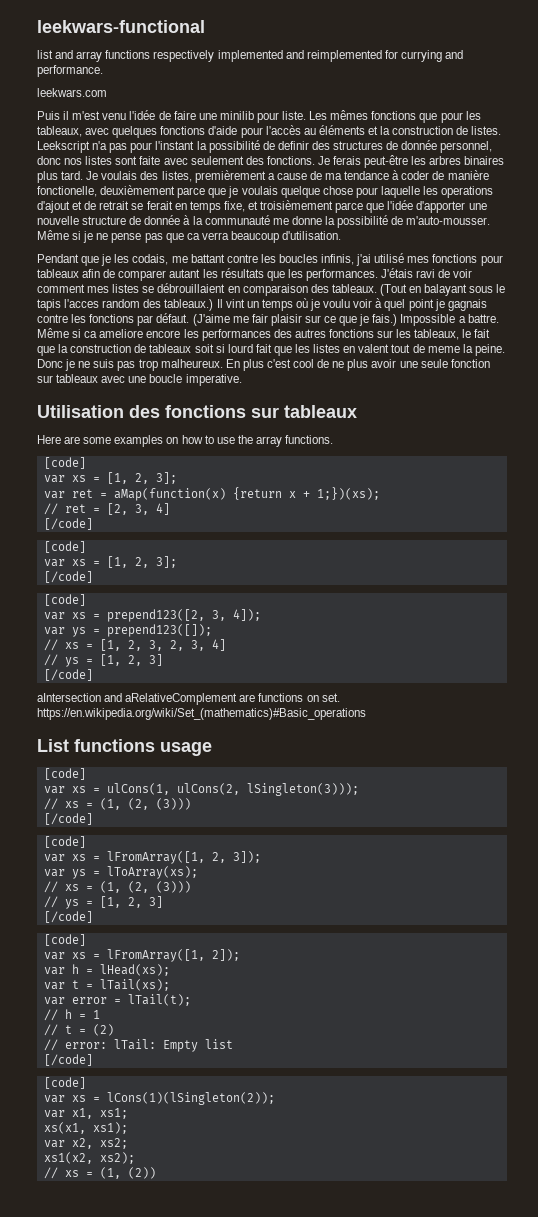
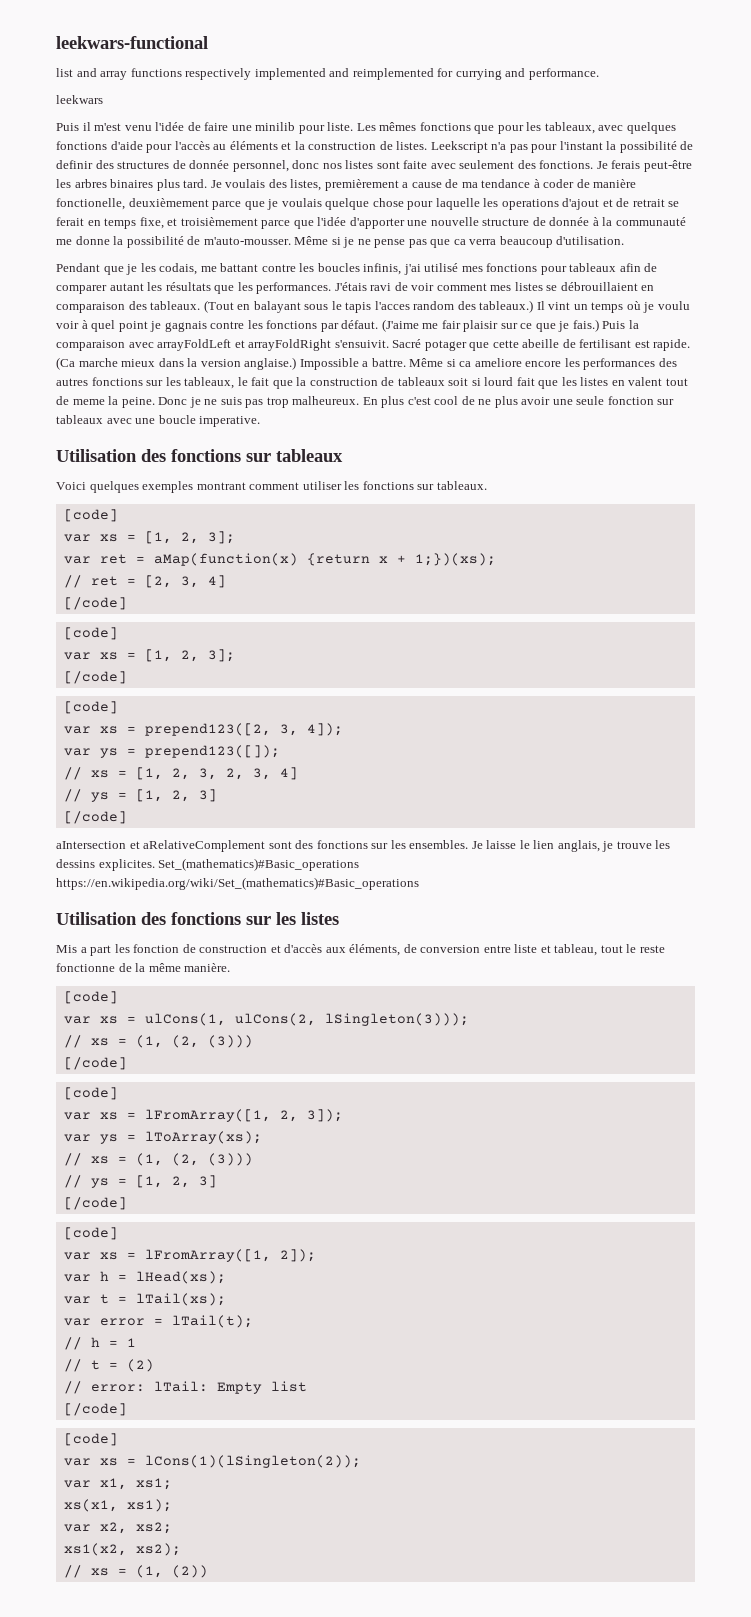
- leekwars.com
+ leekwars
+ Puis la comparaison avec arrayFoldLeft et arrayFoldRight s'ensuivit. Sacré potager que cette abeille de fertilisant est rapide. (Ca marche mieux dans la version anglaise.)
- Here are some examples on how to use the array functions.
+ Voici quelques exemples montrant comment utiliser les fonctions sur tableaux.
- aIntersection and aRelativeComplement are functions on set. https://en.wikipedia.org/wiki/Set_(mathematics)#Basic_operations
- List functions usage
+ aIntersection et aRelativeComplement sont des fonctions sur les ensembles. Je laisse le lien anglais, je trouve les dessins explicites. Set_(mathematics)#Basic_operations https://en.wikipedia.org/wiki/Set_(mathematics)#Basic_operations
+ Utilisation des fonctions sur les listes
+ Mis a part les fonction de construction et d'accès aux éléments, de conversion entre liste et tableau, tout le reste fonctionne de la même manière.

